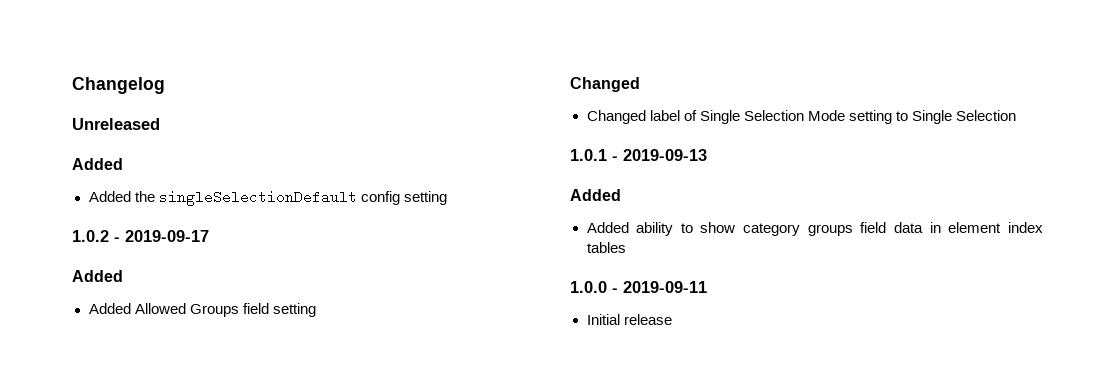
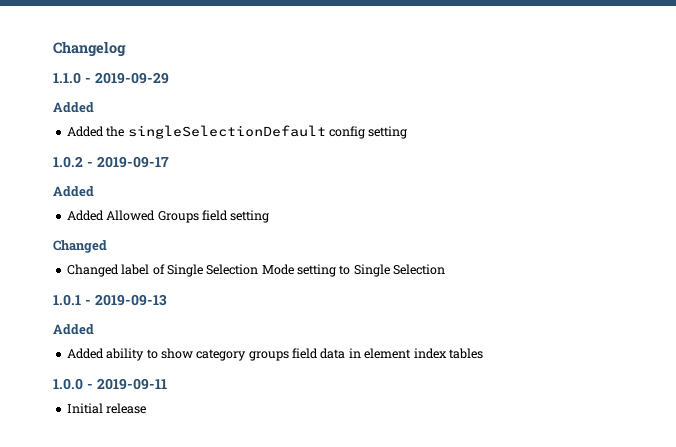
- Unreleased
+ 1.1.0 - 2019-09-29

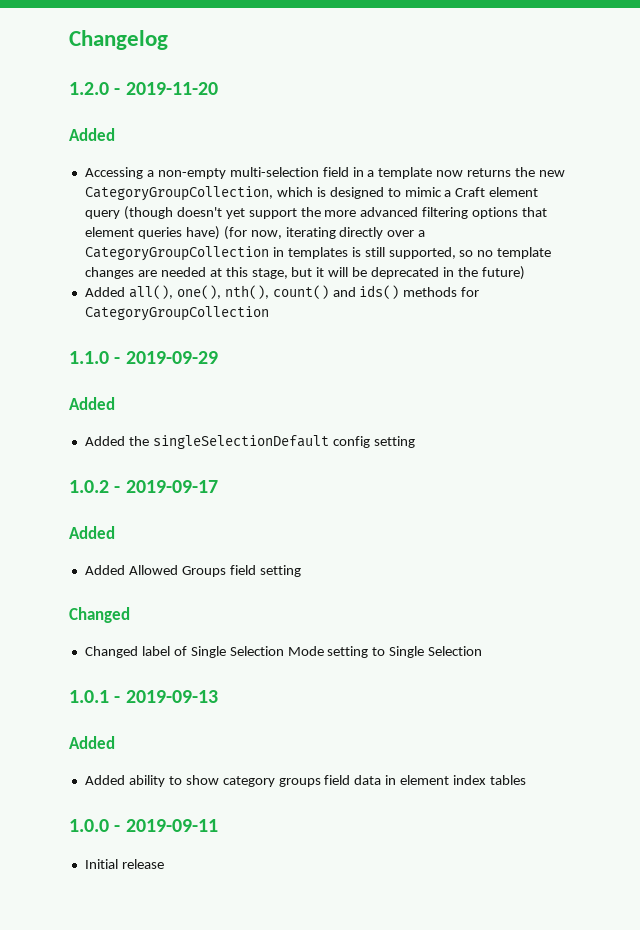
+ 1.2.0 - 2019-11-20
+ Added
+ Accessing a non-empty multi-selection field in a template now returns the new CategoryGroupCollection, which is designed to mimic a Craft element query (though doesn't yet support the more advanced filtering options that element queries have) (for now, iterating directly over a CategoryGroupCollection in templates is still supported, so no template changes are needed at this stage, but it will be deprecated in the future)
+ Added all(), one(), nth(), count() and ids() methods for CategoryGroupCollection

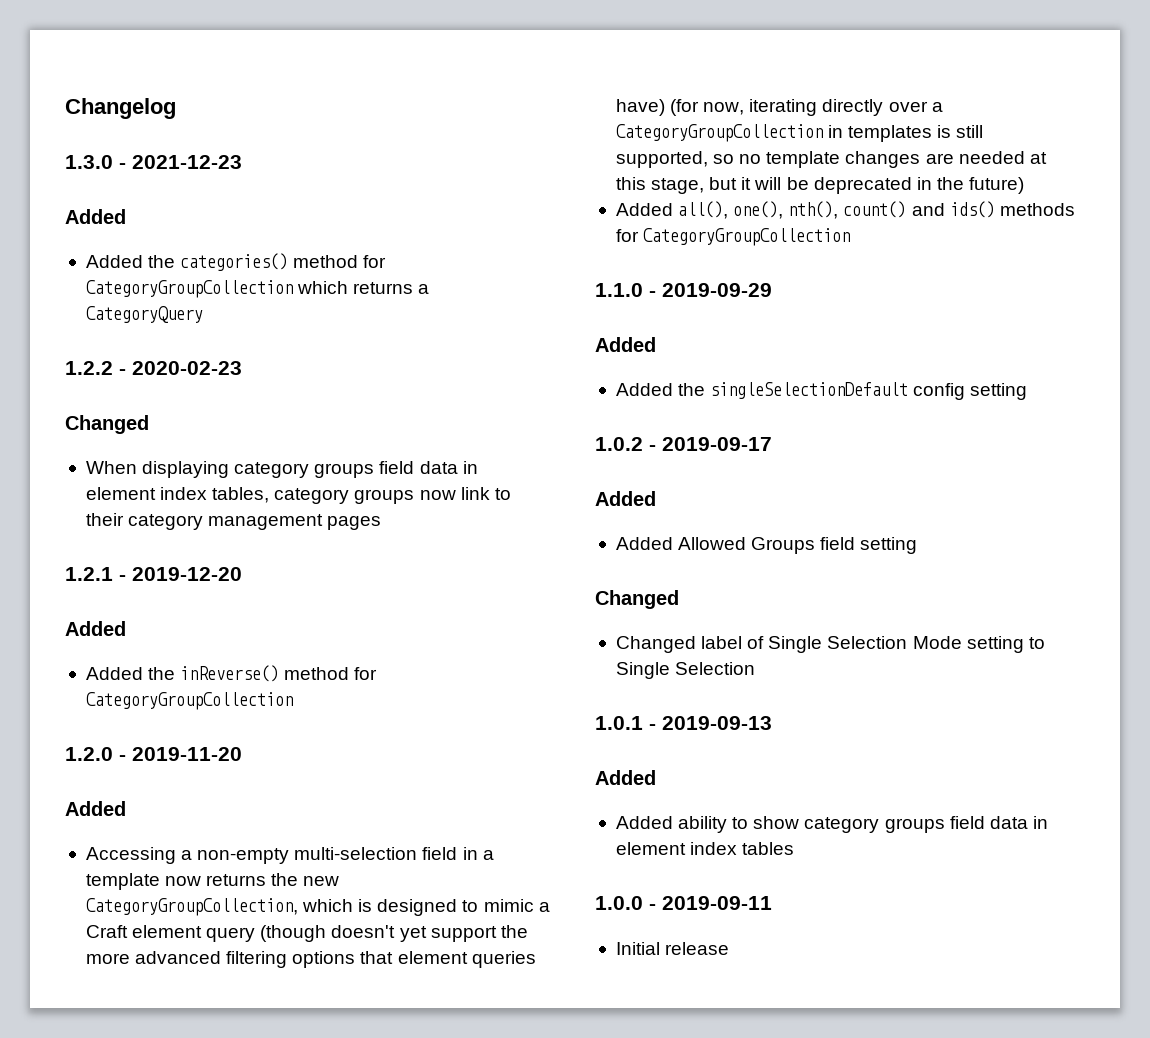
+ 1.3.0 - 2021-12-23
+ Added
+ Added the categories() method for CategoryGroupCollection which returns a CategoryQuery
+ 1.2.2 - 2020-02-23
+ Changed
+ When displaying category groups field data in element index tables, category groups now link to their category management pages
+ 1.2.1 - 2019-12-20
+ Added
+ Added the inReverse() method for CategoryGroupCollection

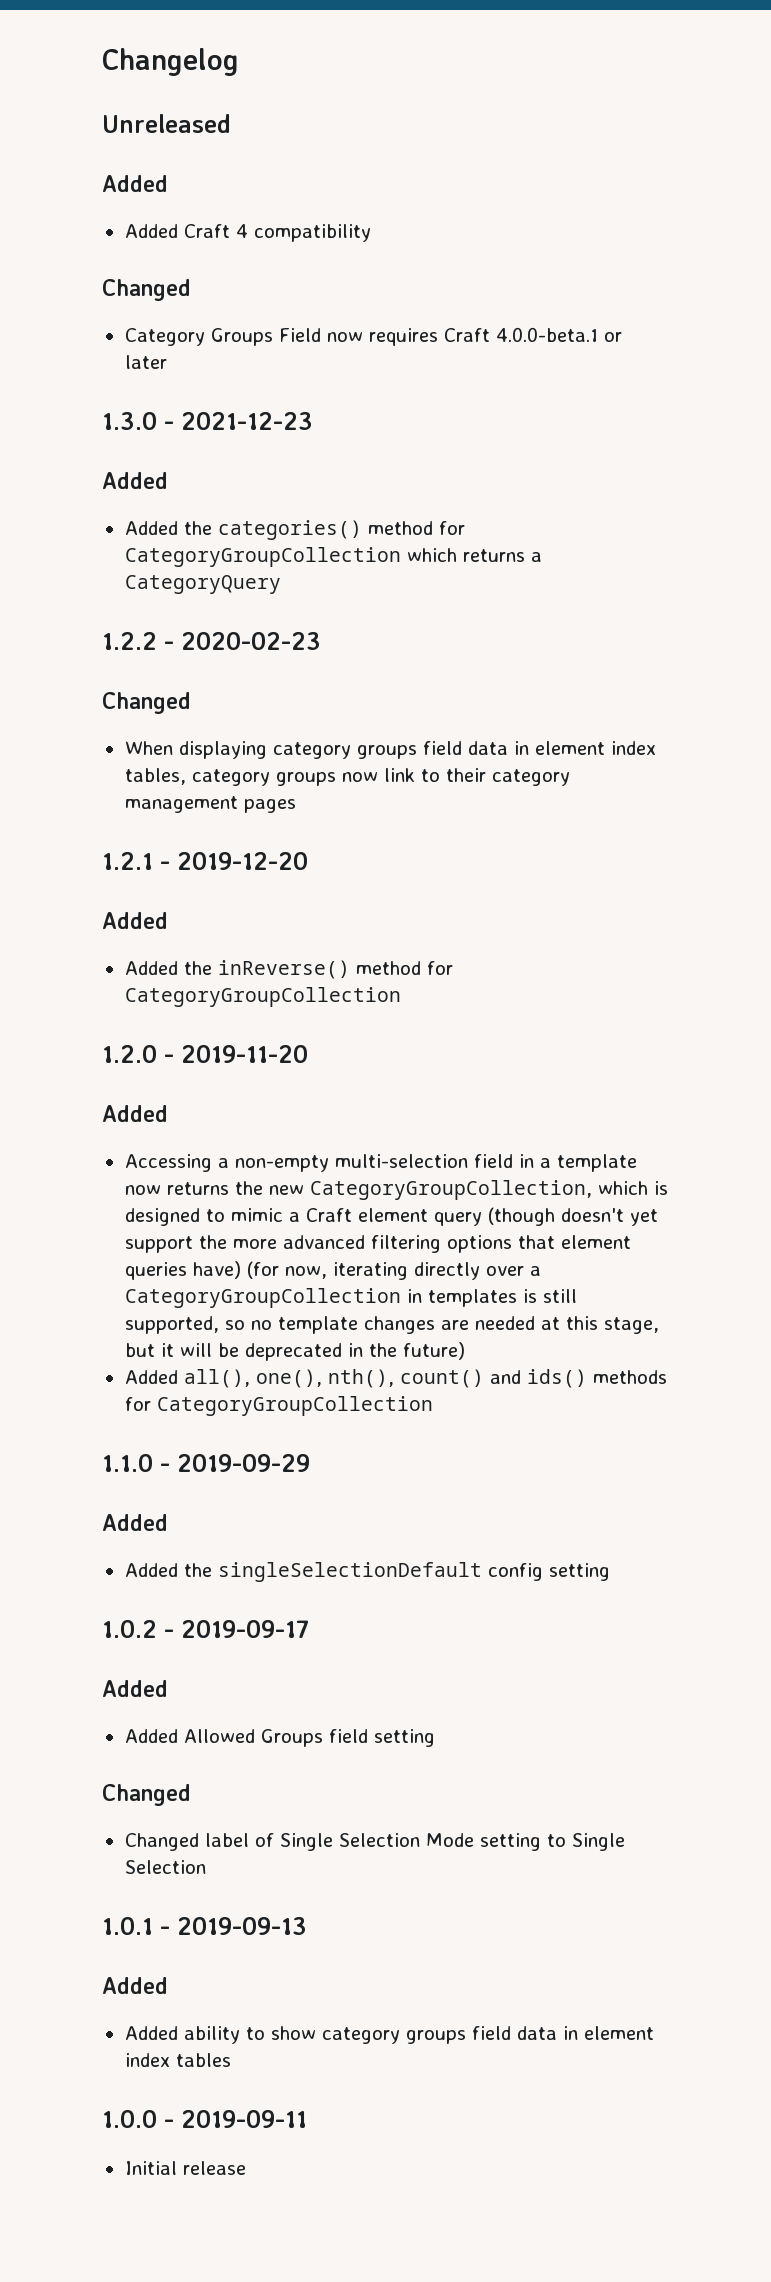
+ Unreleased
+ Added
+ Added Craft 4 compatibility
+ Changed
+ Category Groups Field now requires Craft 4.0.0-beta.1 or later

